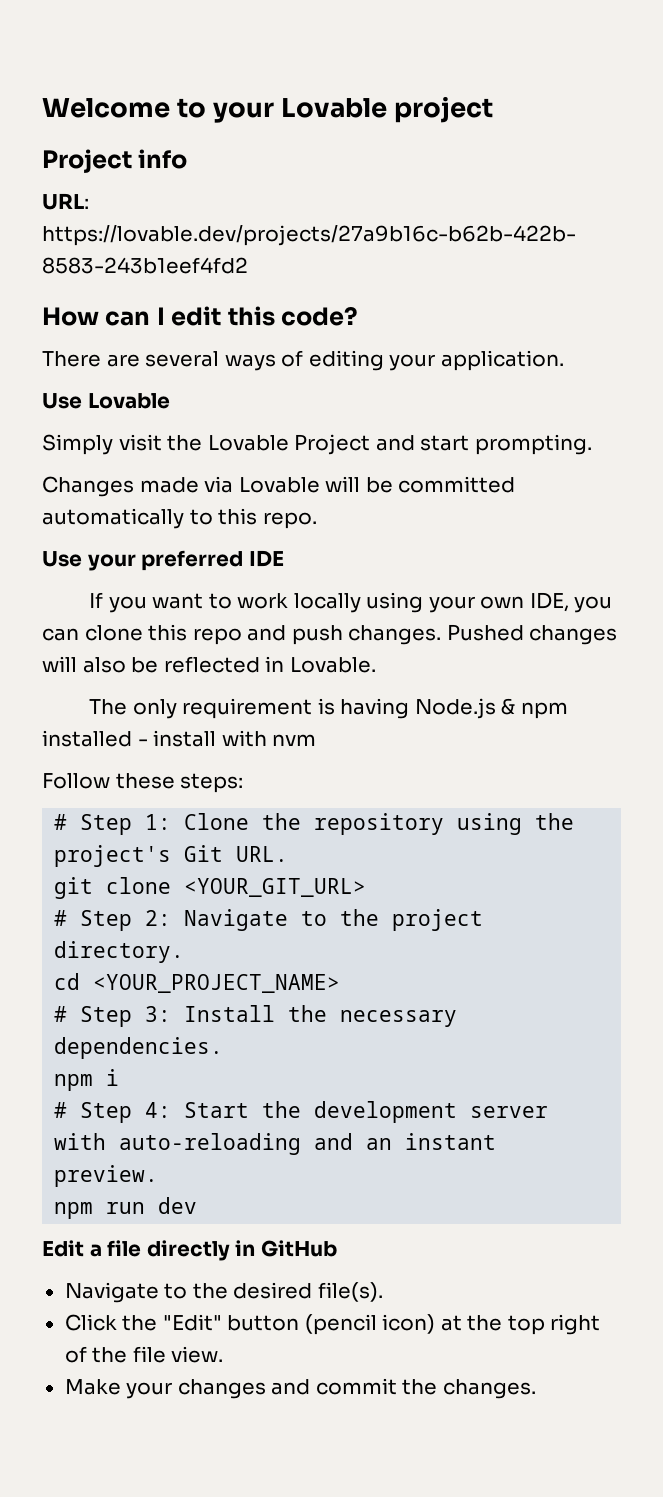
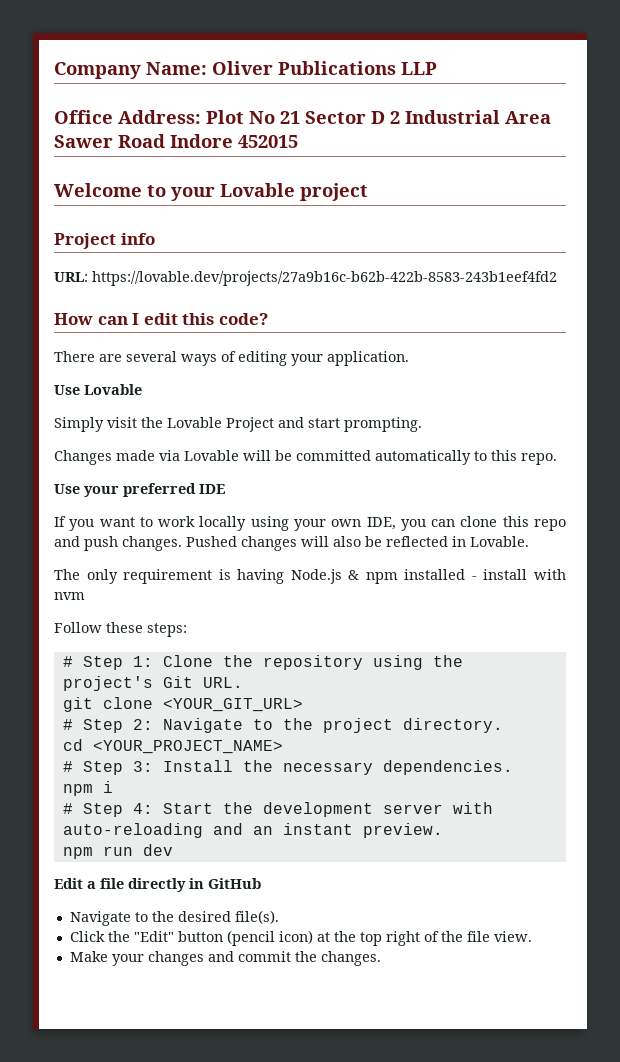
+ Company Name: Oliver Publications LLP
+ Office Address: Plot No 21 Sector D 2 Industrial Area Sawer Road Indore 452015

